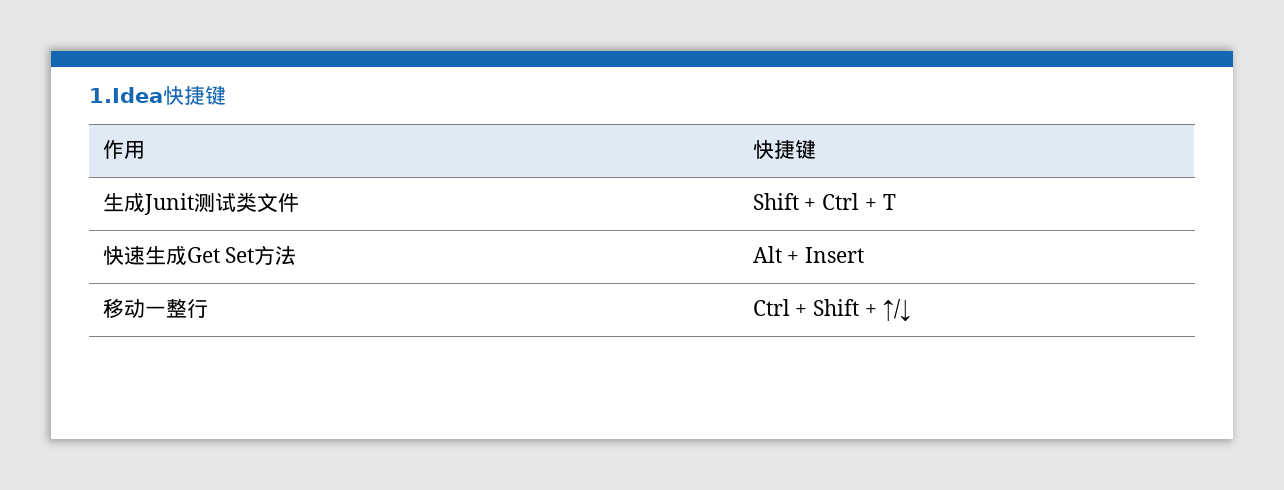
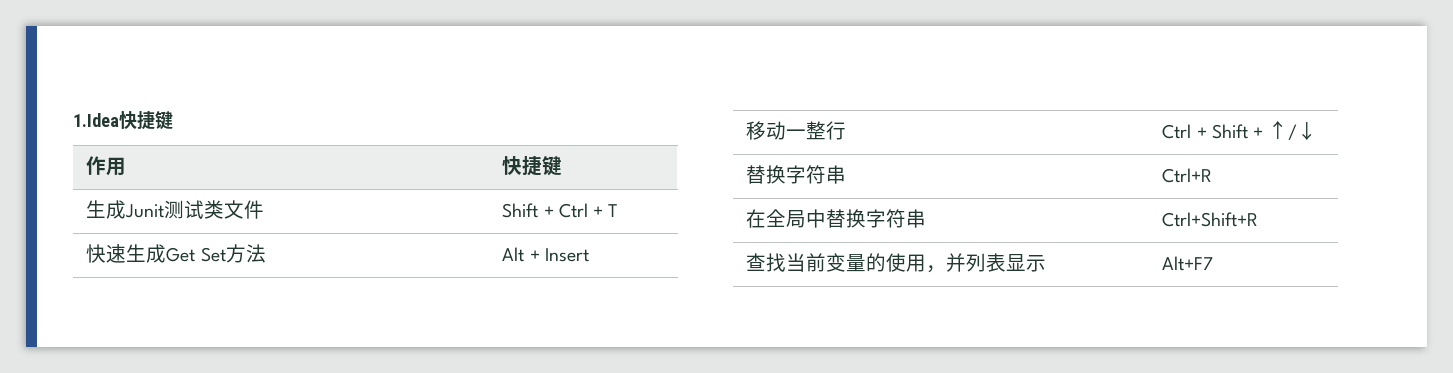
+ 替换字符串 | Ctrl+R
+ 在全局中替换字符串 | Ctrl+Shift+R
+ 查找当前变量的使用，并列表显示 | Alt+F7

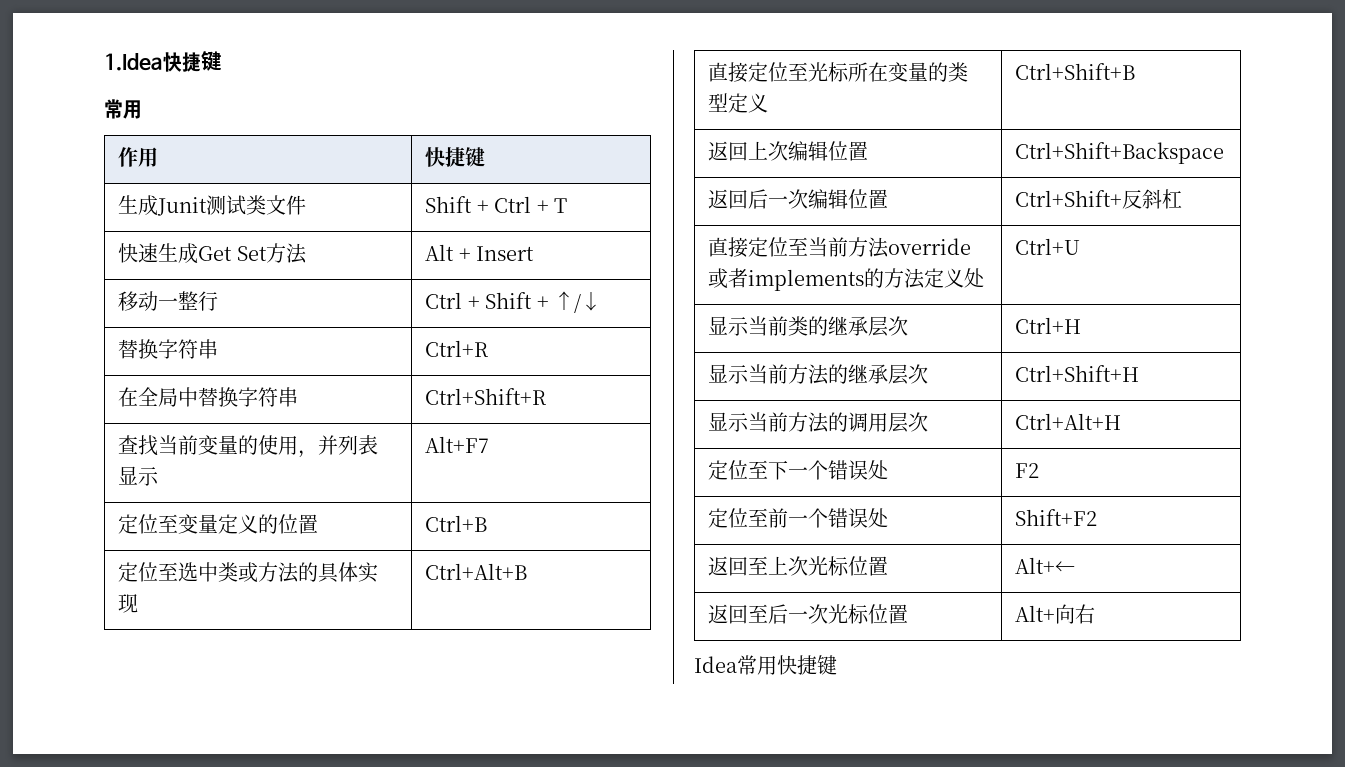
  1.Idea快捷键
+ 常用
+ 定位至变量定义的位置 | Ctrl+B
+ 定位至选中类或方法的具体实现 | Ctrl+Alt+B
+ 直接定位至光标所在变量的类型定义 | Ctrl+Shift+B
+ 返回上次编辑位置 | Ctrl+Shift+Backspace
+ 返回后一次编辑位置 | Ctrl+Shift+反斜杠
+ 直接定位至当前方法override或者implements的方法定义处 | Ctrl+U
+ 显示当前类的继承层次 | Ctrl+H
+ 显示当前方法的继承层次 | Ctrl+Shift+H
+ 显示当前方法的调用层次 | Ctrl+Alt+H
+ 定位至下一个错误处 | F2
+ 定位至前一个错误处 | Shift+F2
+ 返回至上次光标位置 | Alt+←
+ 返回至后一次光标位置 | Alt+向右
+ Idea常用快捷键

